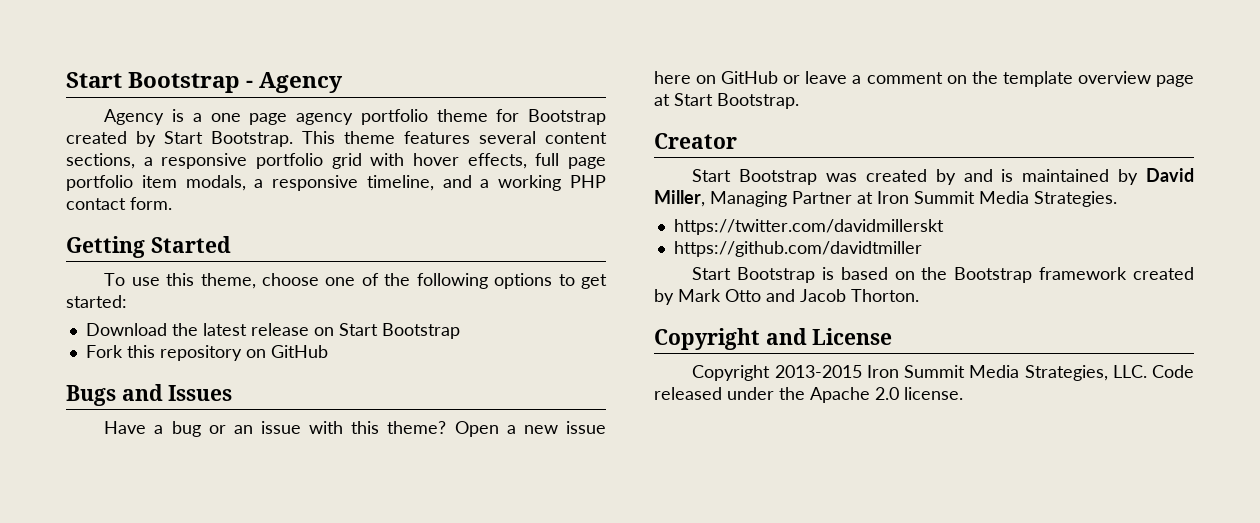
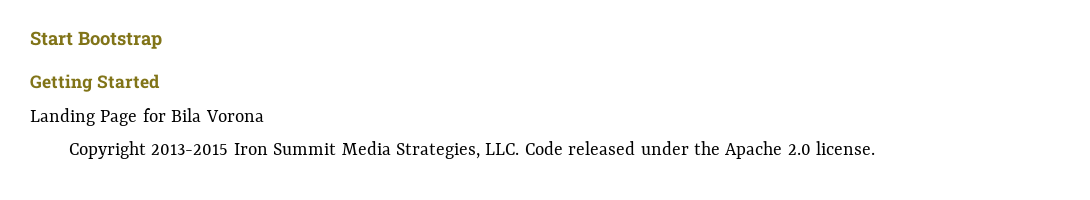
- Start Bootstrap - Agency
- Agency is a one page agency portfolio theme for Bootstrap created by Start Bootstrap. This theme features several content sections, a responsive portfolio grid with hover effects, full page portfolio item modals, a responsive timeline, and a working PHP contact form.
+ Start Bootstrap
  Getting Started
- To use this theme, choose one of the following options to get started:
- Download the latest release on Start Bootstrap
- Fork this repository on GitHub
- Bugs and Issues
- Have a bug or an issue with this theme? Open a new issue here on GitHub or leave a comment on the template overview page at Start Bootstrap.
- Creator
- Start Bootstrap was created by and is maintained by David Miller, Managing Partner at Iron Summit Media Strategies.
- https://twitter.com/davidmillerskt
- https://github.com/davidtmiller
- Start Bootstrap is based on the Bootstrap framework created by Mark Otto and Jacob Thorton.
- Copyright and License
+ Landing Page for Bila Vorona

